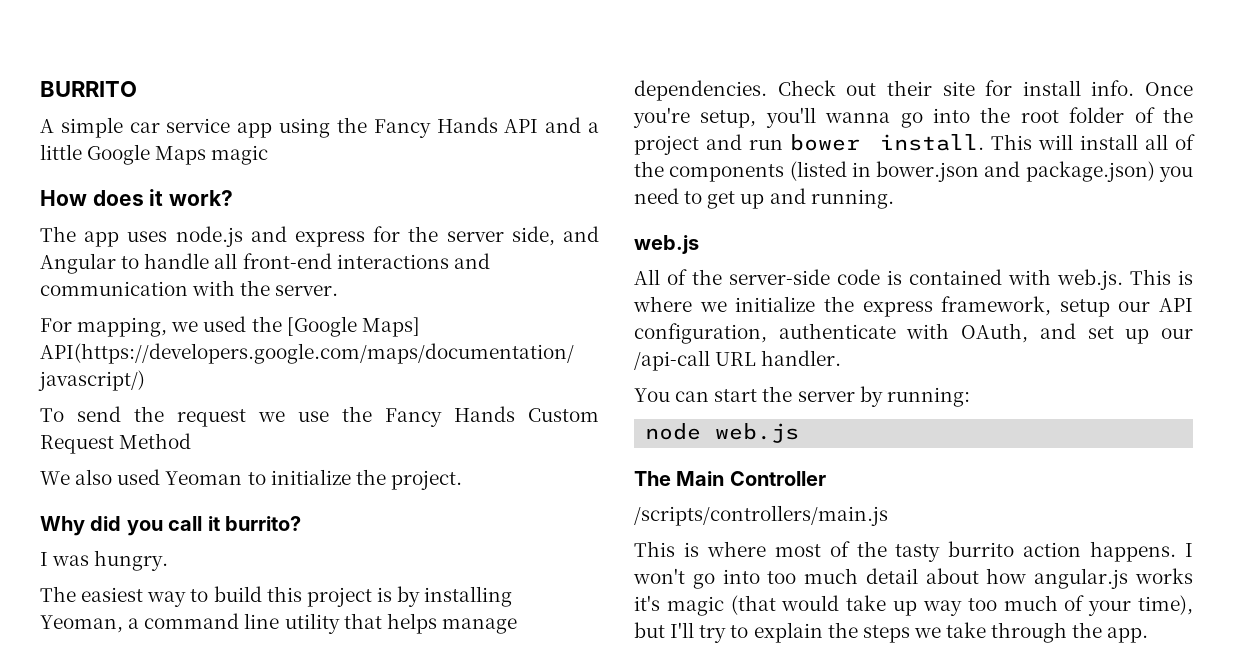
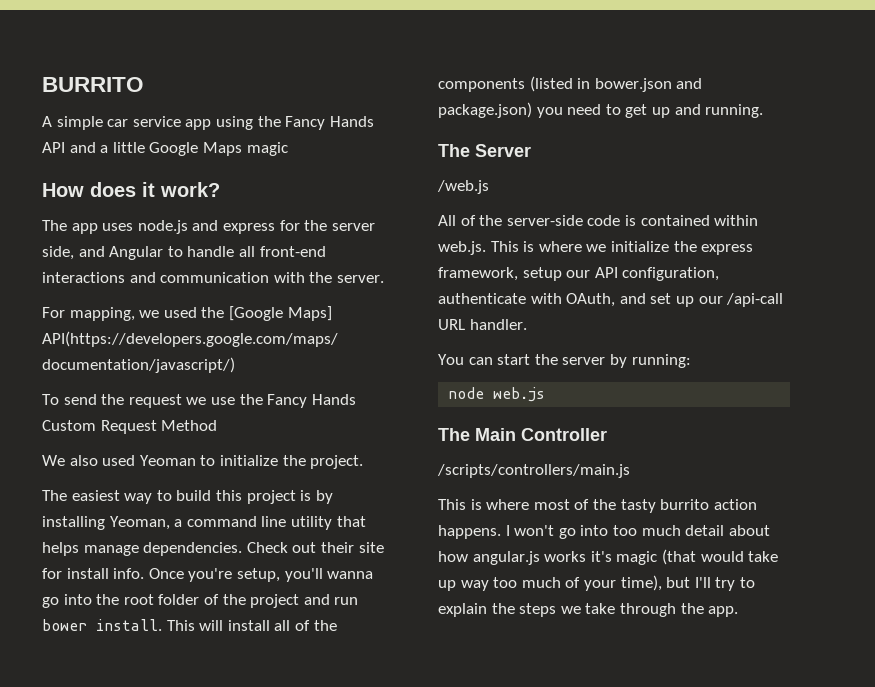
- Why did you call it burrito?
- I was hungry.
  This will install all of the components (listed in bower.json and package.json) you need to get up and running.
- web.js
+ The Server
+ /web.js
- All of the server-side code is contained with web.js. This is where we initialize the express framework, setup our API configuration, authenticate with OAuth, and set up our /api-call URL handler.
+ All of the server-side code is contained within web.js. This is where we initialize the express framework, setup our API configuration, authenticate with OAuth, and set up our /api-call URL handler.

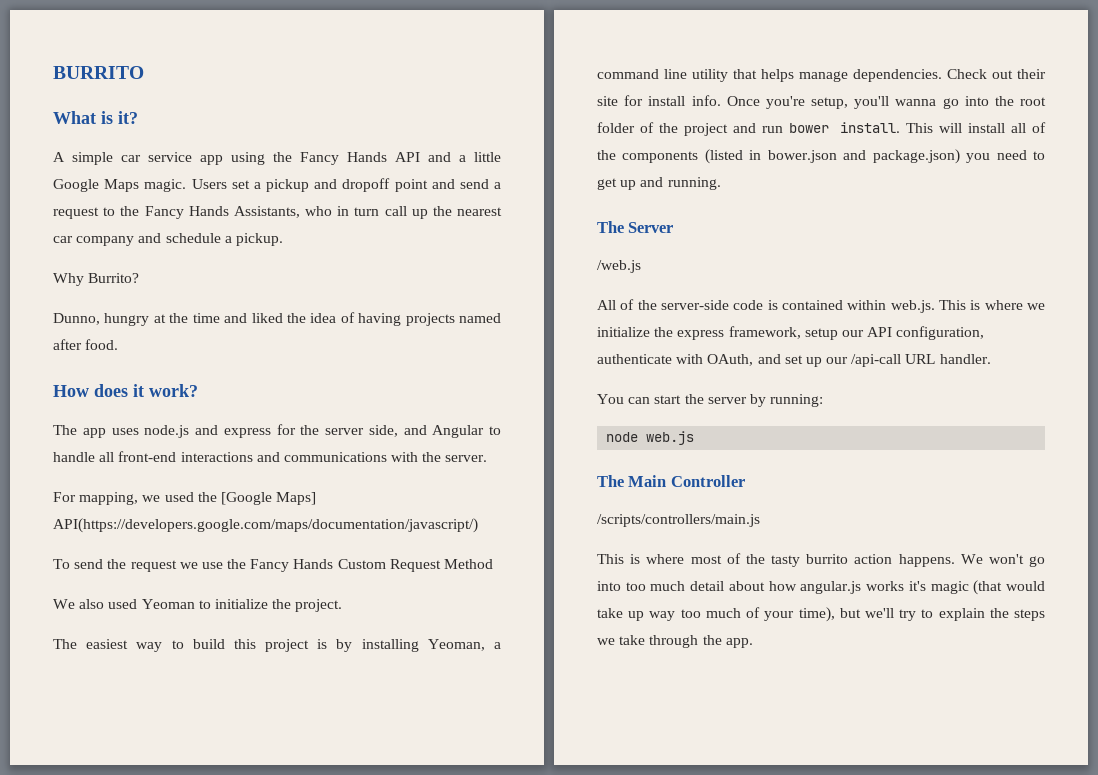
+ What is it?
- A simple car service app using the Fancy Hands API and a little Google Maps magic
+ A simple car service app using the Fancy Hands API and a little Google Maps magic. Users set a pickup and dropoff point and send a request to the Fancy Hands Assistants, who in turn call up the nearest car company and schedule a pickup.
+ Why Burrito?
+ Dunno, hungry at the time and liked the idea of having projects named after food.
- The app uses node.js and express for the server side, and Angular to handle all front-end interactions and communication with the server.
+ The app uses node.js and express for the server side, and Angular to handle all front-end interactions and communications with the server.
- I won't go into too much detail about how angular.js works it's magic (that would take up way too much of your time), but I'll try to explain the steps we take through the app.
+ We won't go into too much detail about how angular.js works it's magic (that would take up way too much of your time), but we'll try to explain the steps we take through the app.

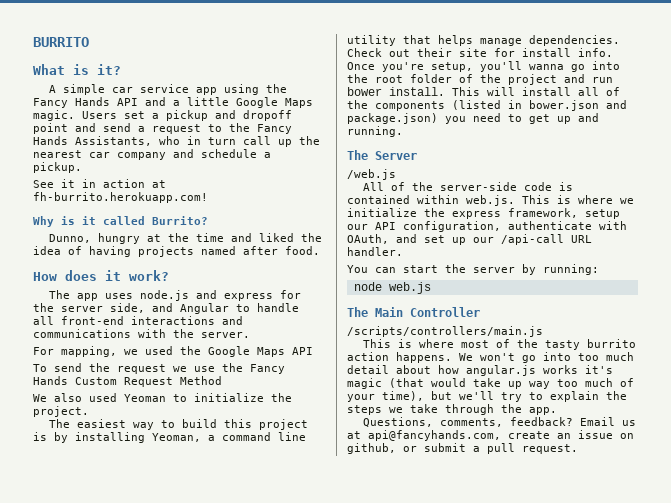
- Why Burrito?
+ See it in action at fh-burrito.herokuapp.com!
+ Why is it called Burrito?
- For mapping, we used the [Google Maps] API(https://developers.google.com/maps/documentation/javascript/)
+ For mapping, we used the Google Maps API
+ Questions, comments, feedback? Email us at api@fancyhands.com, create an issue on github, or submit a pull request.

